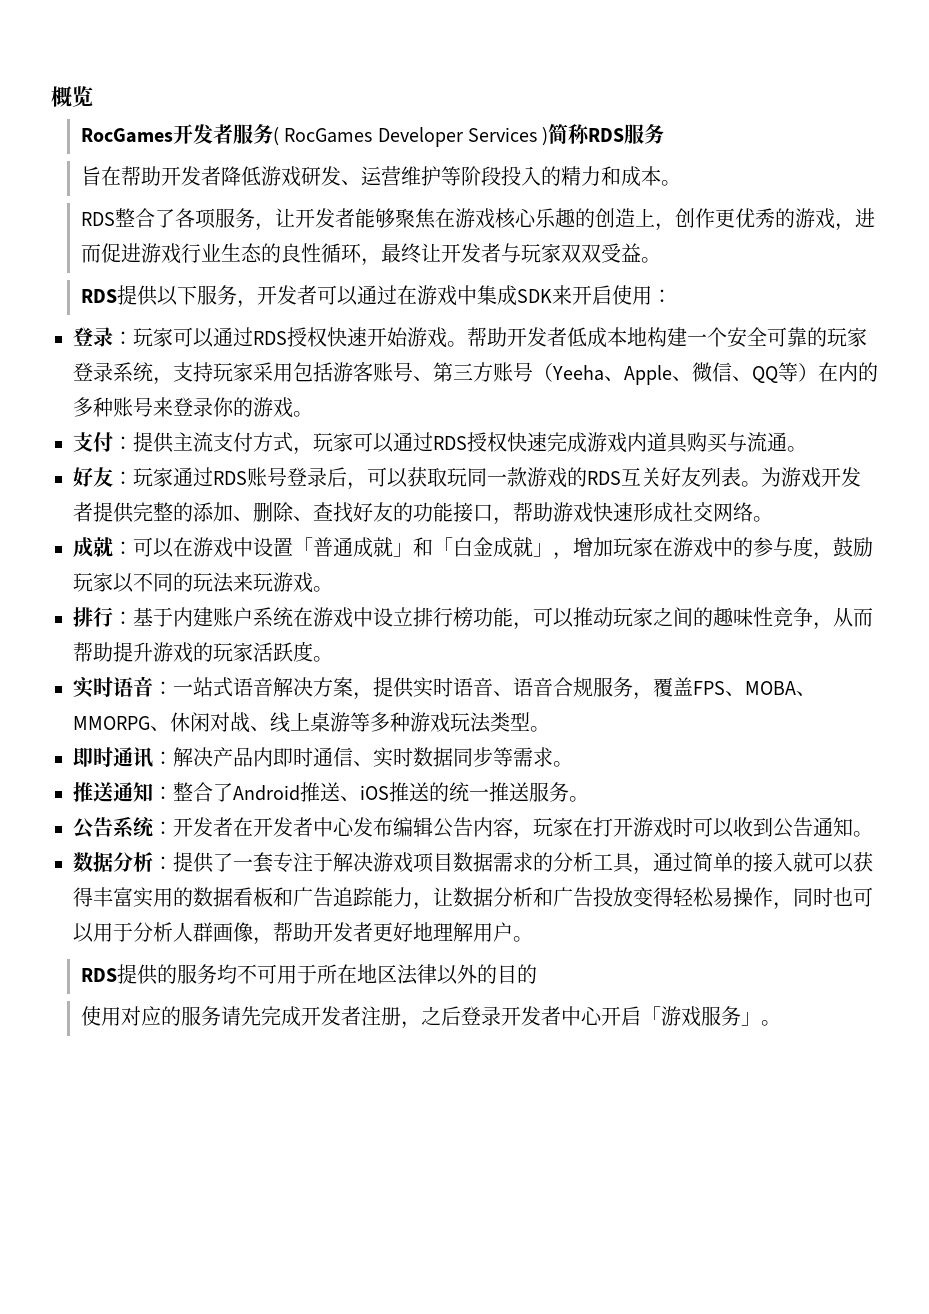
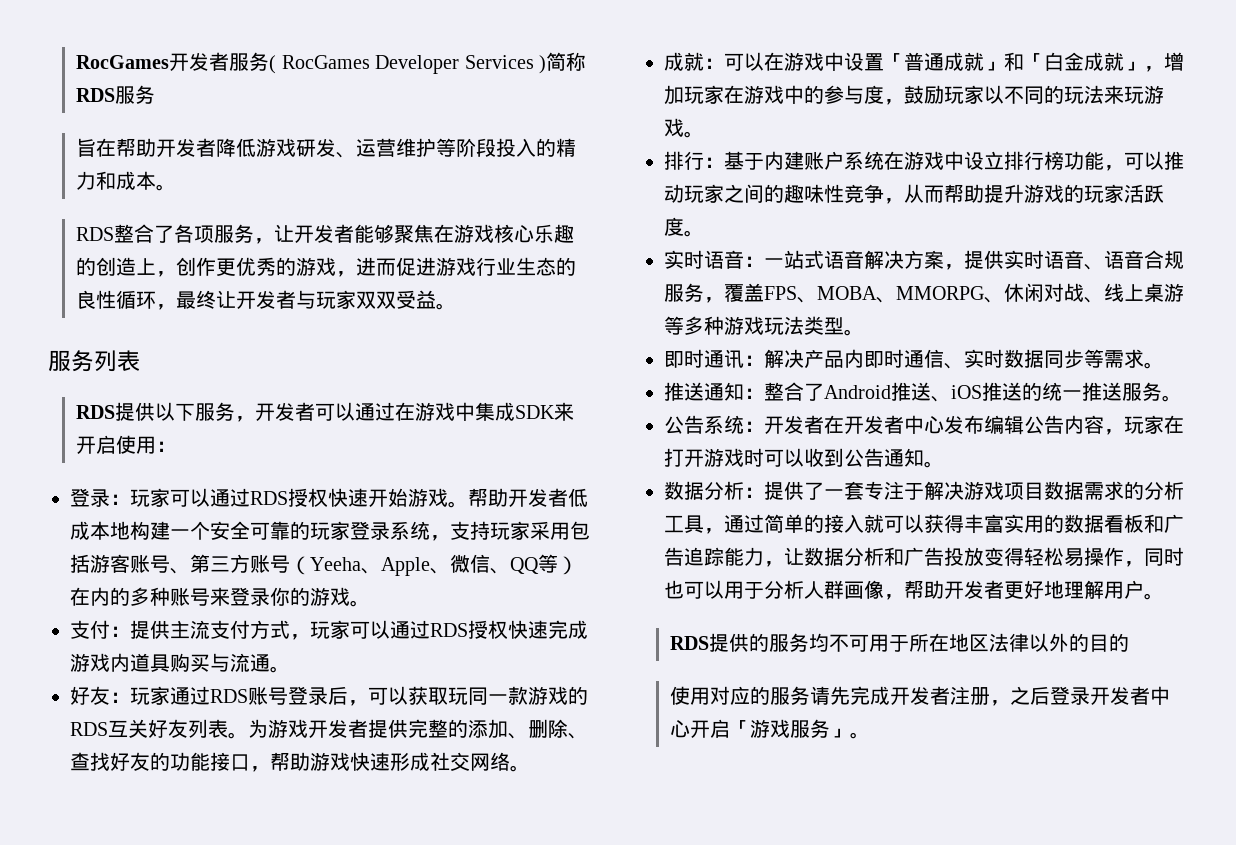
- 概览
+ 服务列表

